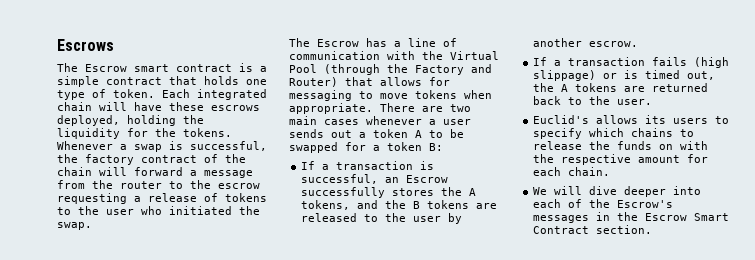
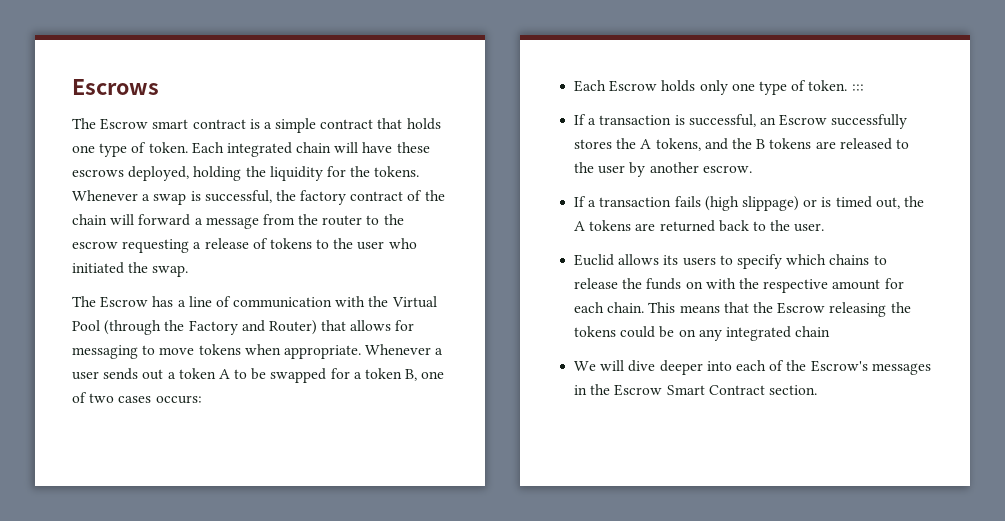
- There are two main cases whenever a user sends out a token A to be swapped for a token B:
+ Whenever a user sends out a token A to be swapped for a token B, one of two cases occurs:
+ Each Escrow holds only one type of token. :::
- Euclid's allows its users to specify which chains to release the funds on with the respective amount for each chain.
+ Euclid allows its users to specify which chains to release the funds on with the respective amount for each chain. This means that the Escrow releasing the tokens could be on any integrated chain

